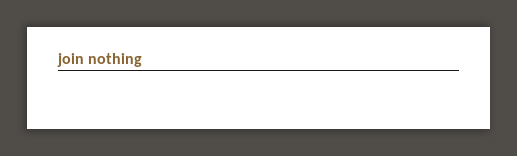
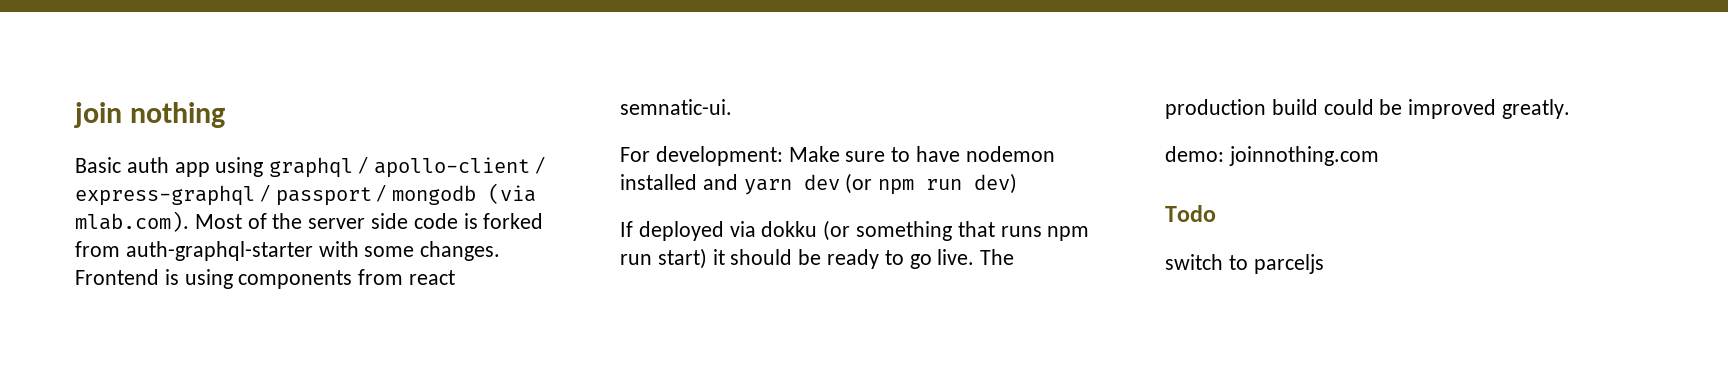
+ Basic auth app using graphql / apollo-client / express-graphql / passport / mongodb (via mlab.com). Most of the server side code is forked from auth-graphql-starter with some changes. Frontend is using components from react semnatic-ui.
+ For development: Make sure to have nodemon installed and yarn dev (or npm run dev)
+ If deployed via dokku (or something that runs npm run start) it should be ready to go live. The production build could be improved greatly.
+ demo: joinnothing.com
+ Todo
+ switch to parceljs

